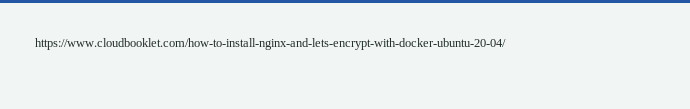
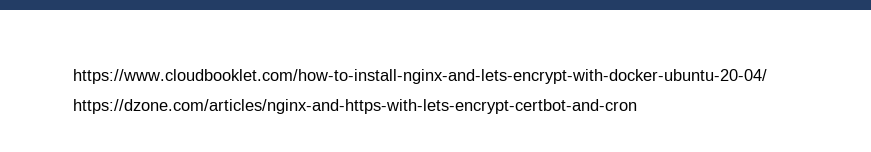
+ https://dzone.com/articles/nginx-and-https-with-lets-encrypt-certbot-and-cron

